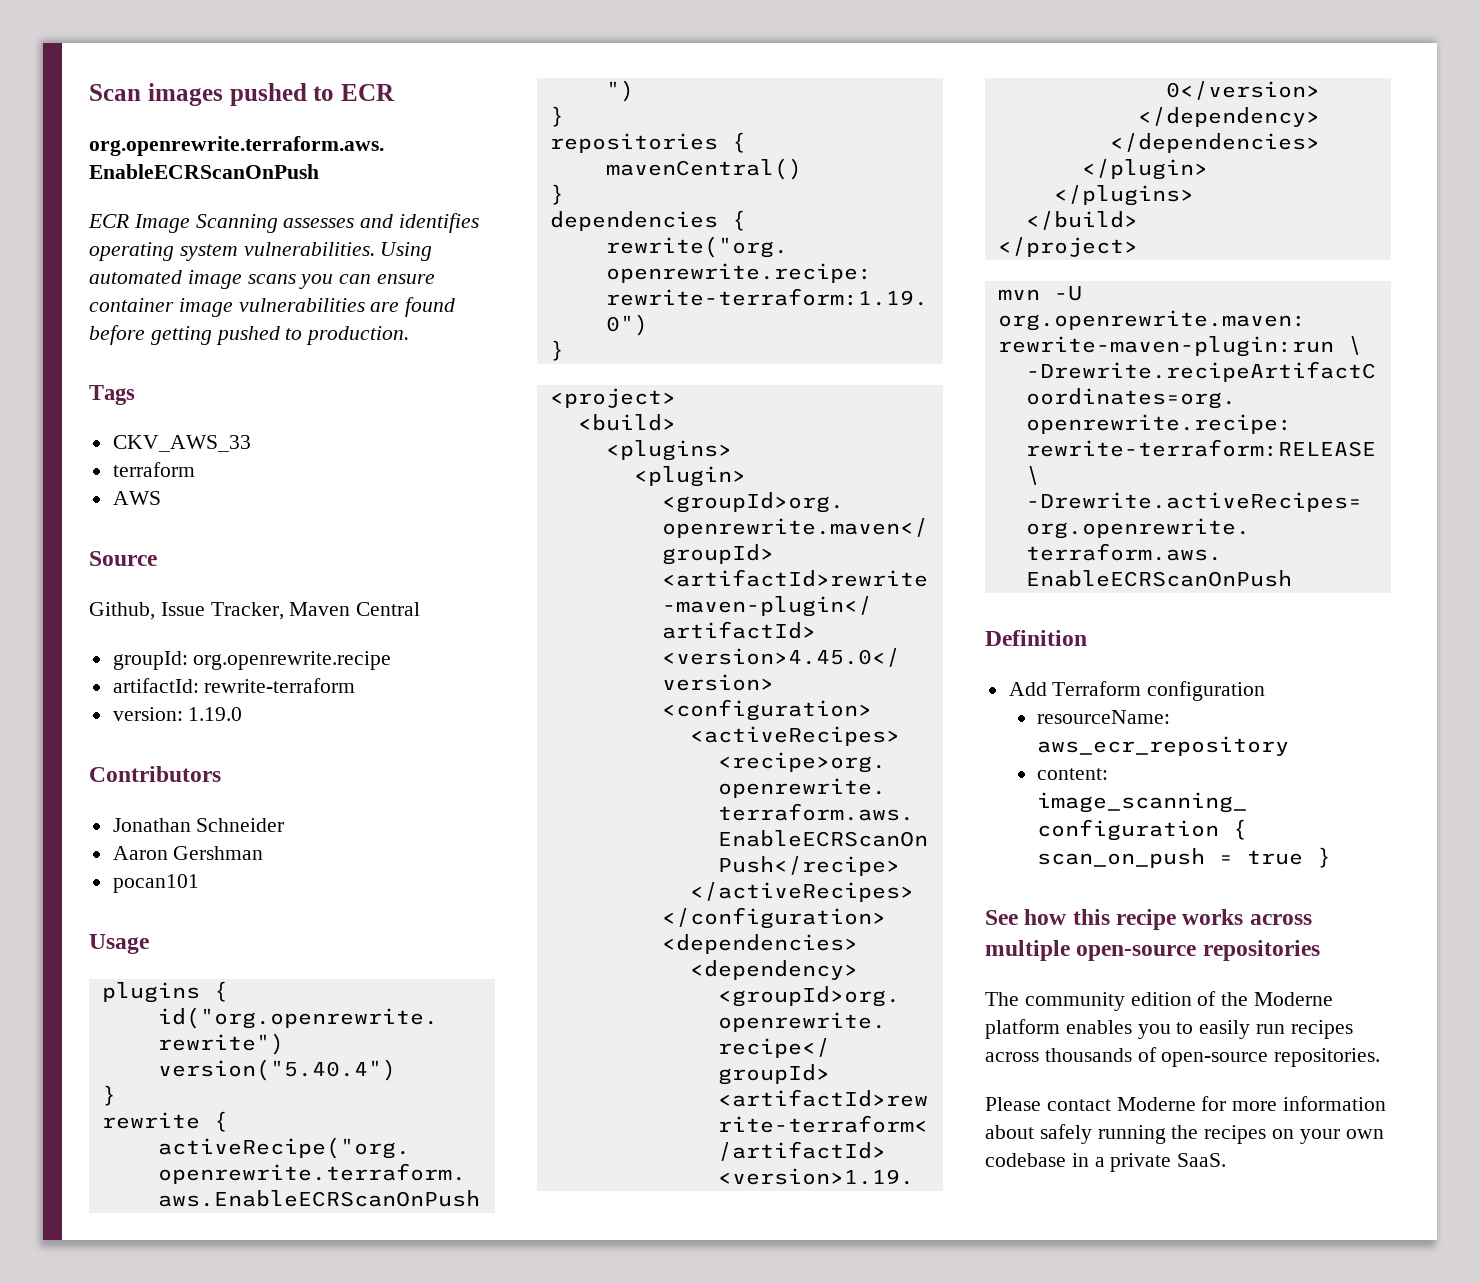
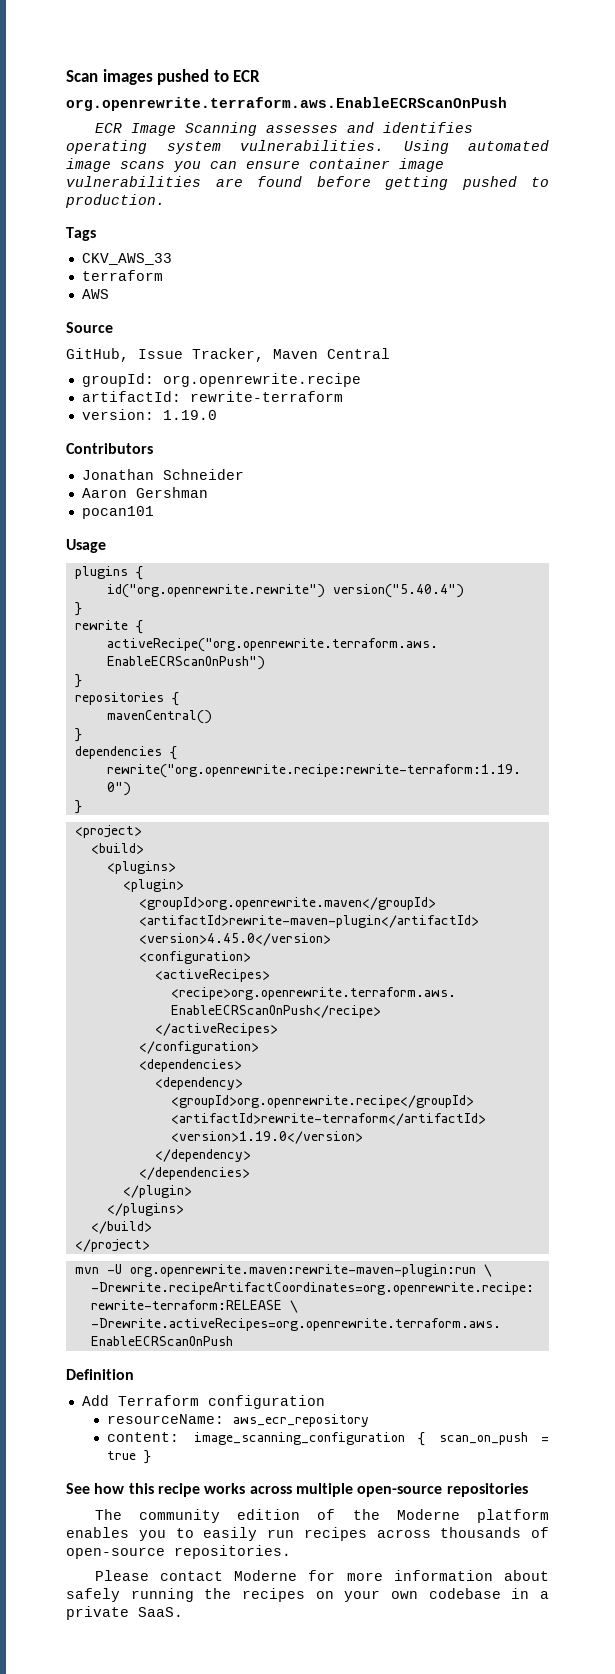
- Github, Issue Tracker, Maven Central
+ GitHub, Issue Tracker, Maven Central

